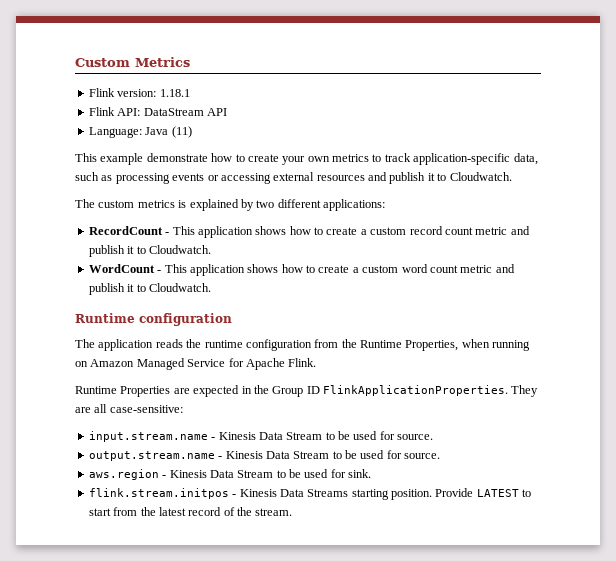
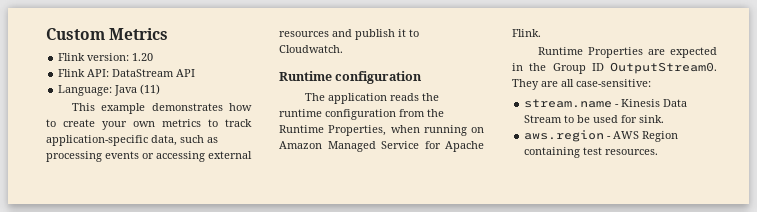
- Flink version: 1.18.1
+ Flink version: 1.20
- This example demonstrate how to create your own metrics to track application-specific data, such as processing events or accessing external resources and publish it to Cloudwatch.
+ This example demonstrates how to create your own metrics to track application-specific data, such as processing events or accessing external resources and publish it to Cloudwatch.
- The custom metrics is explained by two different applications:
- RecordCount - This application shows how to create a custom record count metric and publish it to Cloudwatch.
- WordCount - This application shows how to create a custom word count metric and publish it to Cloudwatch.
- Runtime Properties are expected in the Group ID FlinkApplicationProperties.
+ Runtime Properties are expected in the Group ID OutputStream0.
- input.stream.name - Kinesis Data Stream to be used for source.
- output.stream.name - Kinesis Data Stream to be used for source.
- aws.region - Kinesis Data Stream to be used for sink.
+ stream.name - Kinesis Data Stream to be used for sink.
- flink.stream.initpos - Kinesis Data Streams starting position. Provide LATEST to start from the latest record of the stream.
+ aws.region - AWS Region containing test resources.

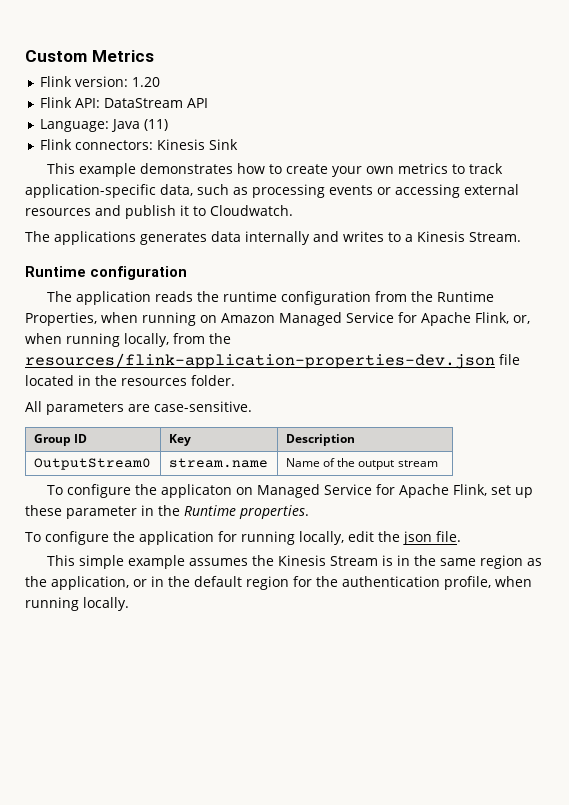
+ Flink connectors: Kinesis Sink
+ The applications generates data internally and writes to a Kinesis Stream.
- The application reads the runtime configuration from the Runtime Properties, when running on Amazon Managed Service for Apache Flink.
- Runtime Properties are expected in the Group ID OutputStream0. They are all case-sensitive:
- stream.name - Kinesis Data Stream to be used for sink.
- aws.region - AWS Region containing test resources.
+ The application reads the runtime configuration from the Runtime Properties, when running on Amazon Managed Service for Apache Flink, or, when running locally, from the resources/flink-application-properties-dev.json file located in the resources folder.
+ All parameters are case-sensitive.
+ Group ID | Key | Description
+ OutputStream0 | stream.name | Name of the output stream
+ To configure the applicaton on Managed Service for Apache Flink, set up these parameter in the Runtime properties.
+ To configure the application for running locally, edit the json file.
+ This simple example assumes the Kinesis Stream is in the same region as the application, or in the default region for the authentication profile, when running locally.

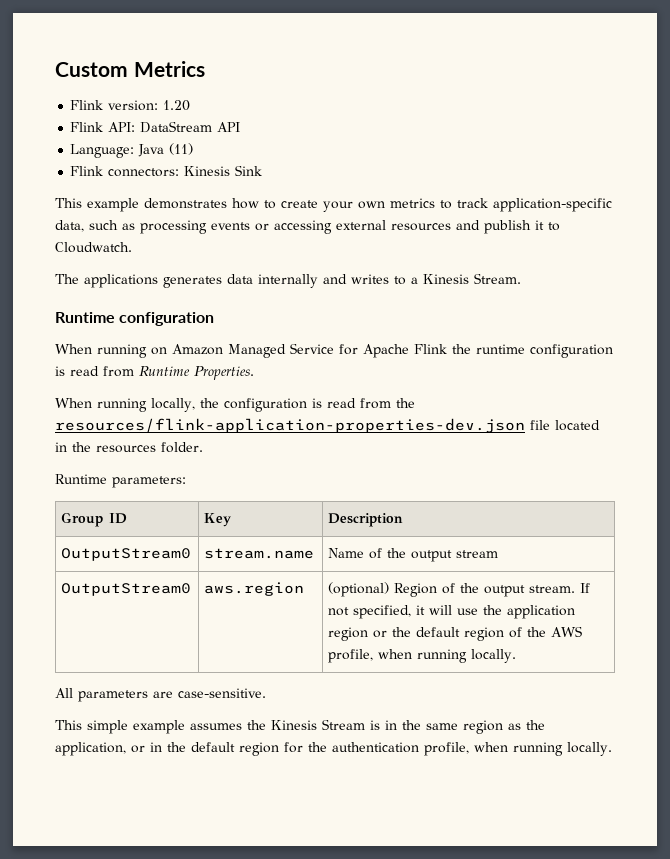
- The application reads the runtime configuration from the Runtime Properties, when running on Amazon Managed Service for Apache Flink, or, when running locally, from the resources/flink-application-properties-dev.json file located in the resources folder.
+ When running on Amazon Managed Service for Apache Flink the runtime configuration is read from Runtime Properties.
+ When running locally, the configuration is read from the resources/flink-application-properties-dev.json file located in the resources folder.
- All parameters are case-sensitive.
+ Runtime parameters:
- To configure the applicaton on Managed Service for Apache Flink, set up these parameter in the Runtime properties.
- To configure the application for running locally, edit the json file.
+ OutputStream0 | aws.region | (optional) Region of the output stream. If not specified, it will use the application region or the default region of the AWS profile, when running locally.
+ All parameters are case-sensitive.

